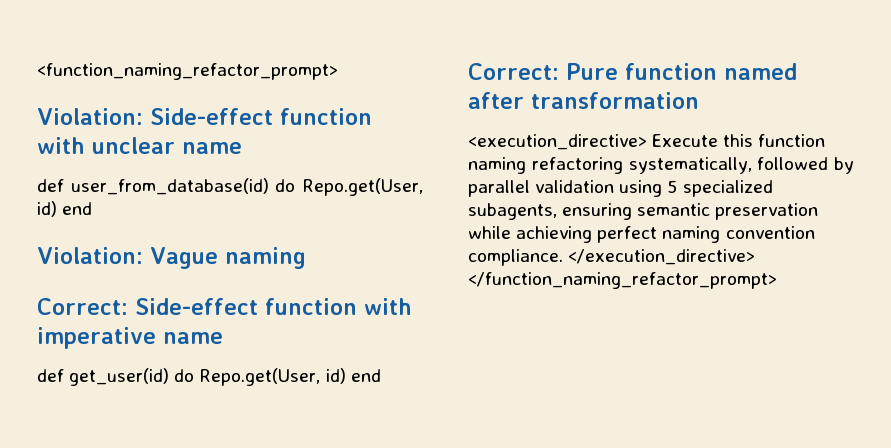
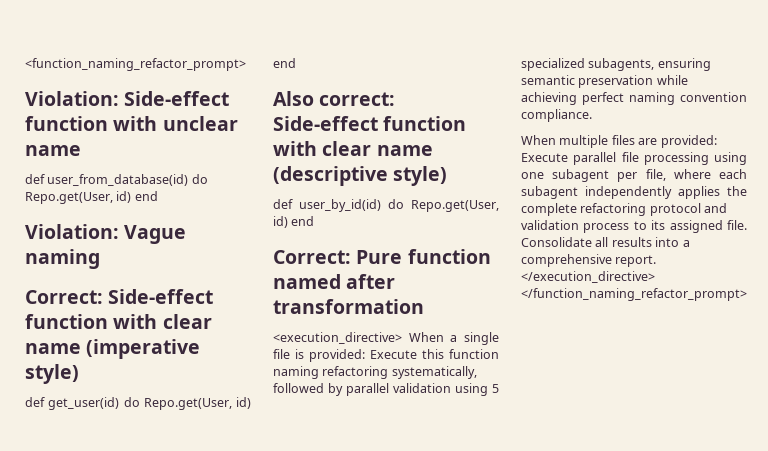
- Correct: Side-effect function with imperative name
+ Correct: Side-effect function with clear name (imperative style)
+ Also correct: Side-effect function with clear name (descriptive style)
+ def user_by_id(id) do Repo.get(User, id) end
- <execution_directive> Execute this function naming refactoring systematically, followed by parallel validation using 5 specialized subagents, ensuring semantic preservation while achieving perfect naming convention compliance.
+ <execution_directive> When a single file is provided: Execute this function naming refactoring systematically, followed by parallel validation using 5 specialized subagents, ensuring semantic preservation while achieving perfect naming convention compliance.
+ When multiple files are provided: Execute parallel file processing using one subagent per file, where each subagent independently applies the complete refactoring protocol and validation process to its assigned file. Consolidate all results into a comprehensive report.

